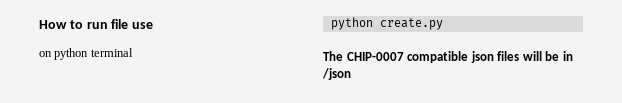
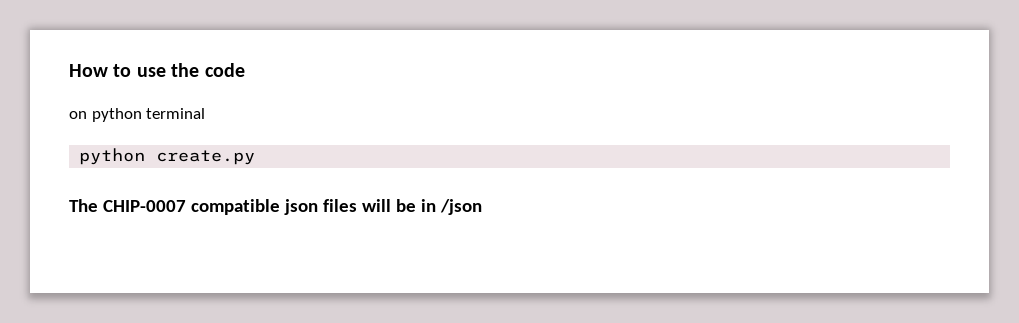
- How to run file use
+ How to use the code

